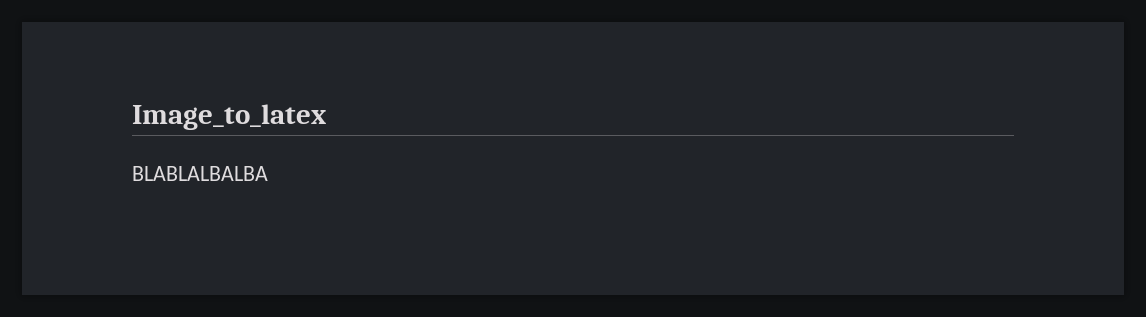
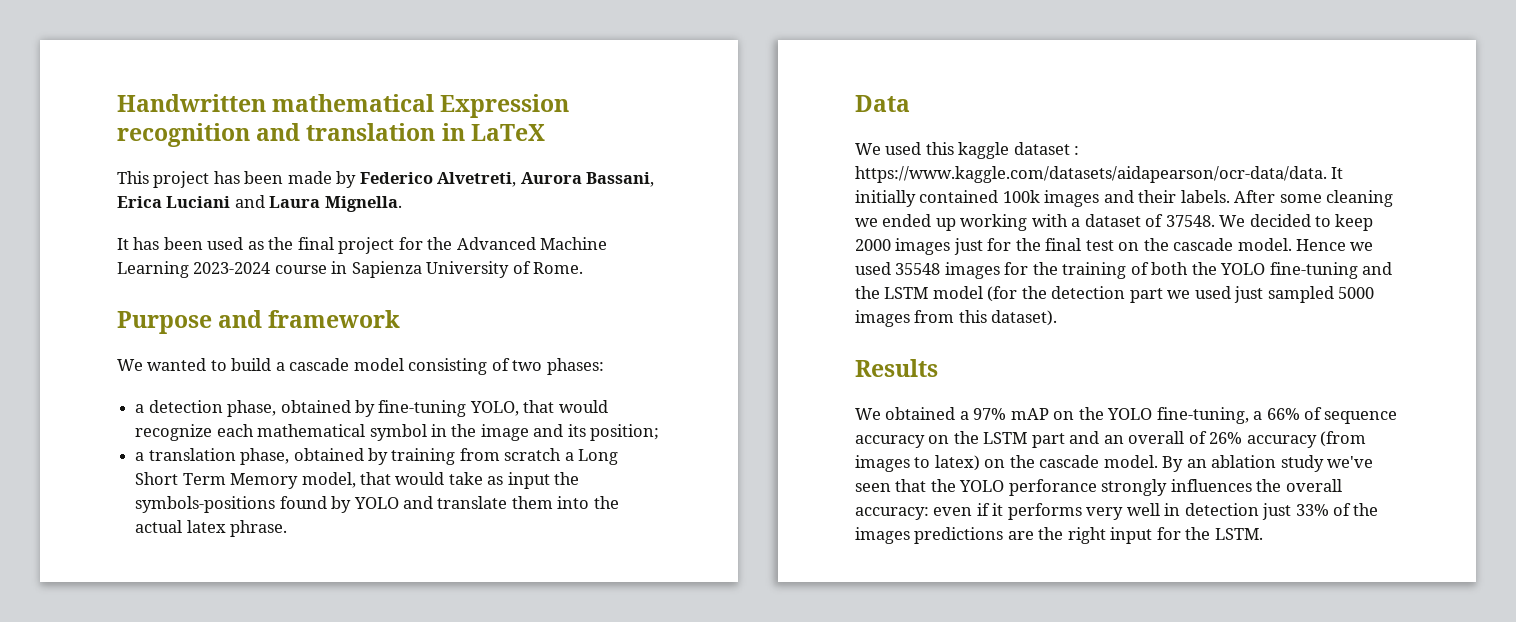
- Image_to_latex
- BLABLALBALBA
+ Handwritten mathematical Expression recognition and translation in LaTeX
+ This project has been made by Federico Alvetreti, Aurora Bassani, Erica Luciani and Laura Mignella.
+ It has been used as the final project for the Advanced Machine Learning 2023-2024 course in Sapienza University of Rome.
+ Purpose and framework
+ We wanted to build a cascade model consisting of two phases:
+ a detection phase, obtained by fine-tuning YOLO, that would recognize each mathematical symbol in the image and its position;
+ a translation phase, obtained by training from scratch a Long Short Term Memory model, that would take as input the symbols-positions found by YOLO and translate them into the actual latex phrase.
+ Data
+ We used this kaggle dataset : https://www.kaggle.com/datasets/aidapearson/ocr-data/data. It initially contained 100k images and their labels. After some cleaning we ended up working with a dataset of 37548. We decided to keep 2000 images just for the final test on the cascade model. Hence we used 35548 images for the training of both the YOLO fine-tuning and the LSTM model (for the detection part we used just sampled 5000 images from this dataset).
+ Results
+ We obtained a 97% mAP on the YOLO fine-tuning, a 66% of sequence accuracy on the LSTM part and an overall of 26% accuracy (from images to latex) on the cascade model. By an ablation study we've seen that the YOLO perforance strongly influences the overall accuracy: even if it performs very well in detection just 33% of the images predictions are the right input for the LSTM.

